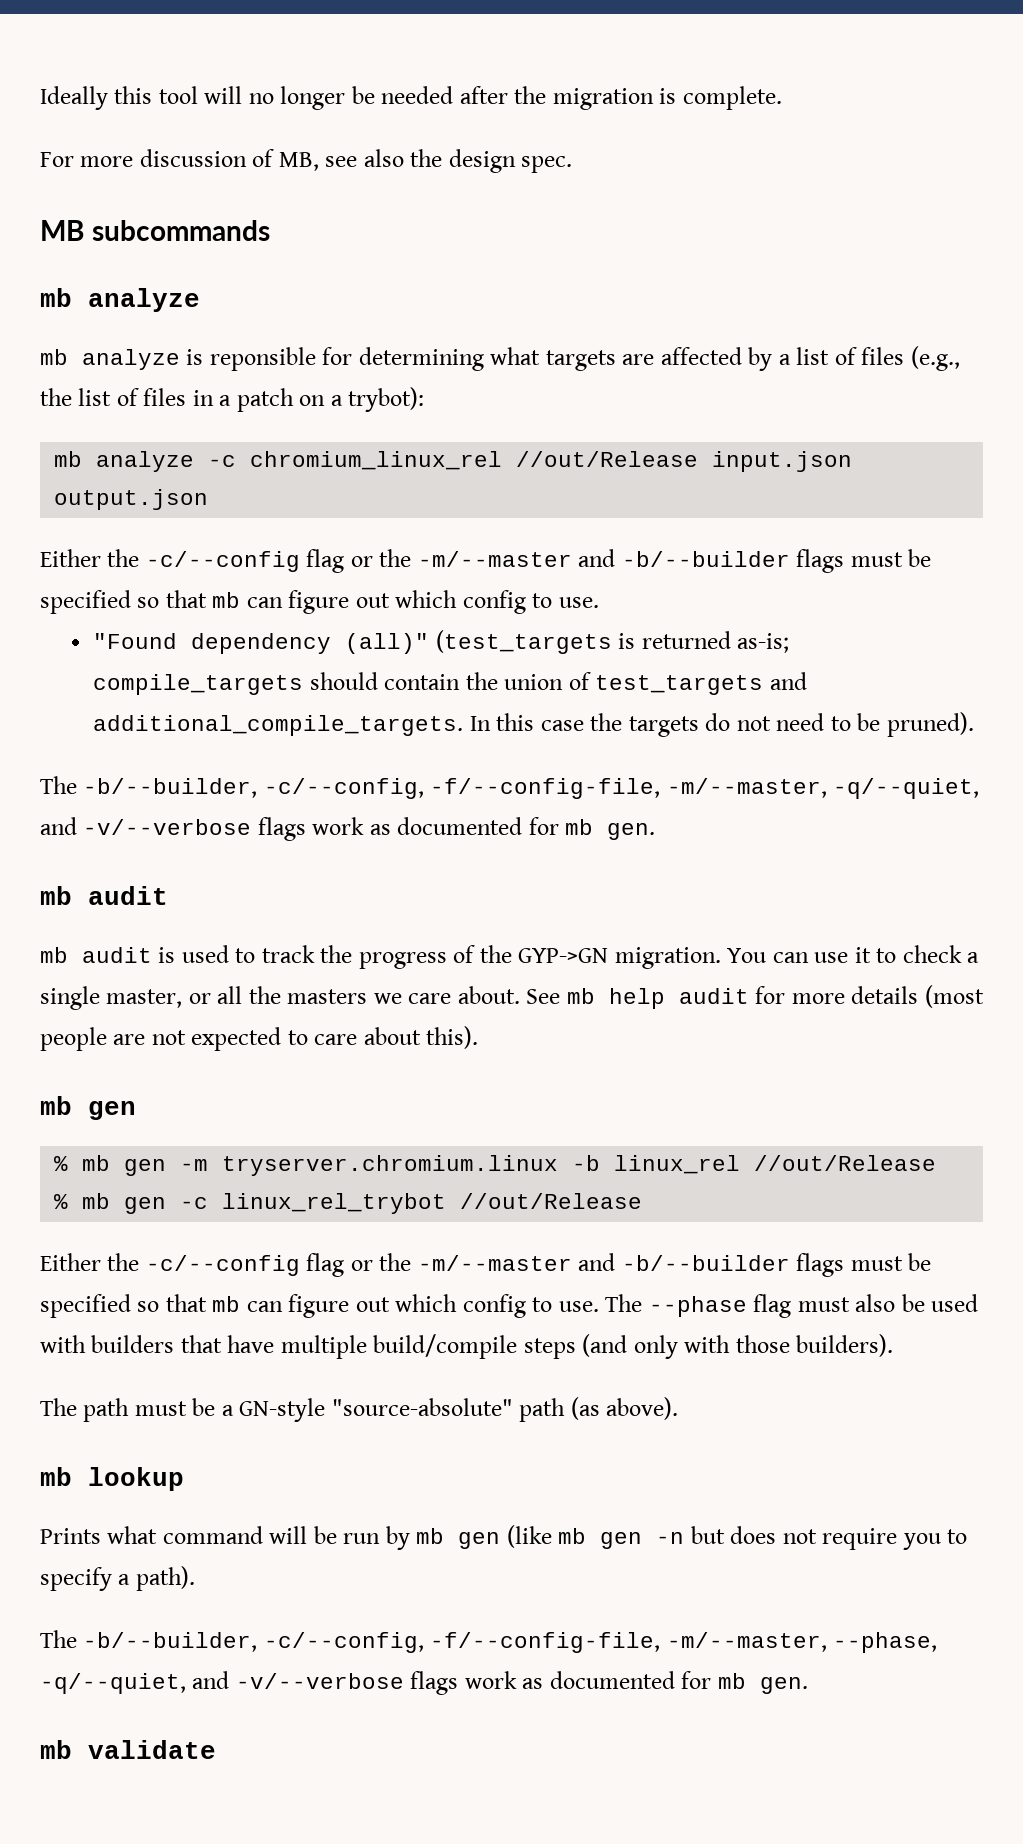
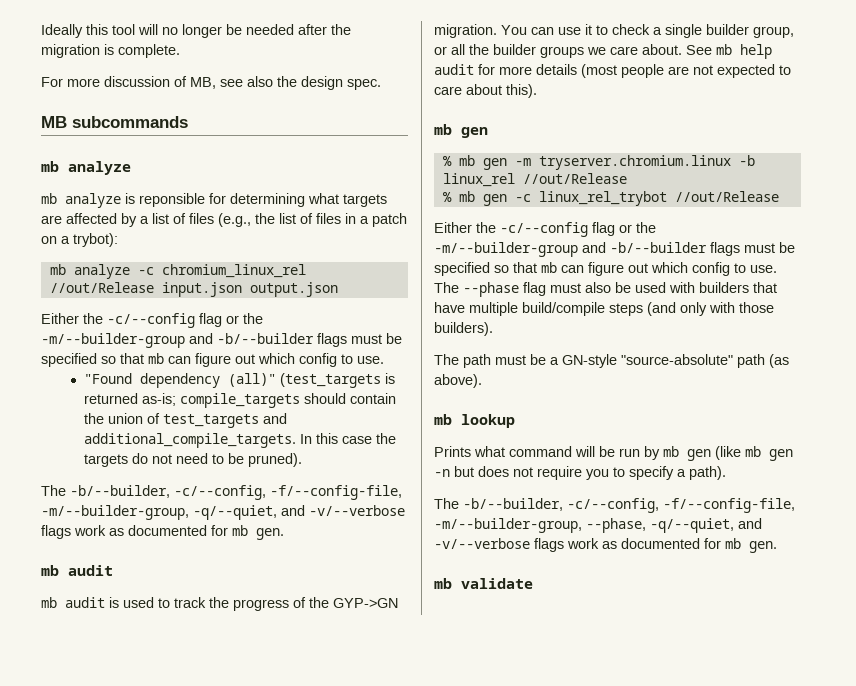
  mb analyze -c chromium_linux_rel //out/Release input.json output.json
- Either the -c/--config flag or the -m/--master and -b/--builder flags must be specified so that mb can figure out which config to use.
+ Either the -c/--config flag or the -m/--builder-group and -b/--builder flags must be specified so that mb can figure out which config to use.
- The -b/--builder, -c/--config, -f/--config-file, -m/--master, -q/--quiet, and -v/--verbose flags work as documented for mb gen.
+ The -b/--builder, -c/--config, -f/--config-file, -m/--builder-group, -q/--quiet, and -v/--verbose flags work as documented for mb gen.
- You can use it to check a single master, or all the masters we care about.
+ You can use it to check a single builder group, or all the builder groups we care about.
  % mb gen -c linux_rel_trybot //out/Release
- Either the -c/--config flag or the -m/--master and -b/--builder flags must be specified so that mb can figure out which config to use.
+ Either the -c/--config flag or the -m/--builder-group and -b/--builder flags must be specified so that mb can figure out which config to use.
- The -b/--builder, -c/--config, -f/--config-file, -m/--master, --phase, -q/--quiet, and -v/--verbose flags work as documented for mb gen.
+ The -b/--builder, -c/--config, -f/--config-file, -m/--builder-group, --phase, -q/--quiet, and -v/--verbose flags work as documented for mb gen.

